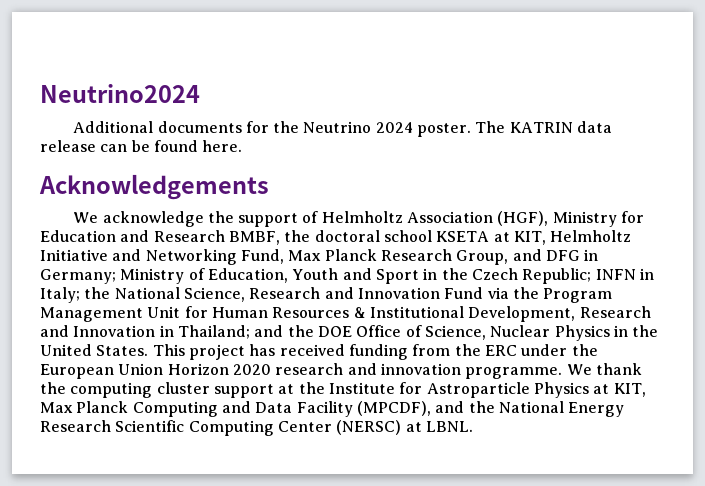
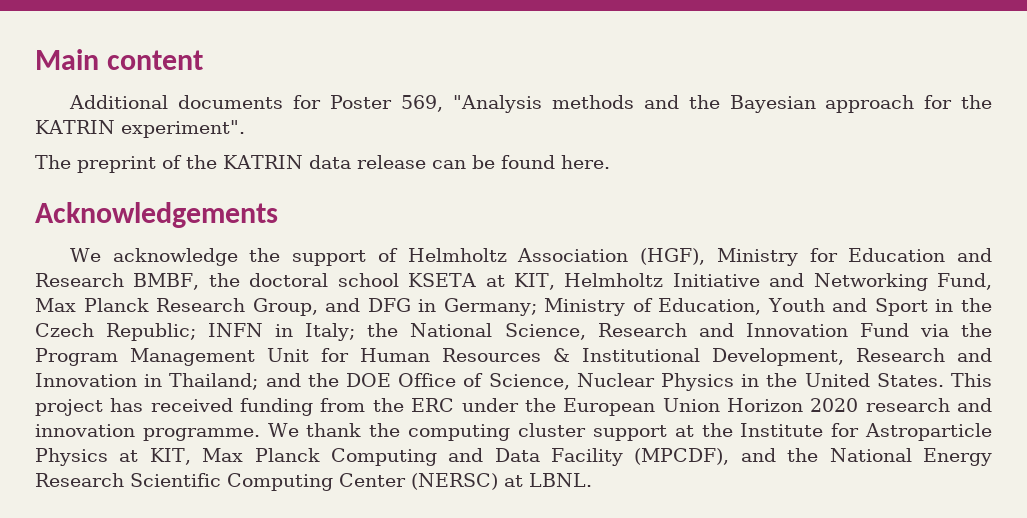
- Neutrino2024
+ Main content
- Additional documents for the Neutrino 2024 poster. The KATRIN data release can be found here.
+ Additional documents for Poster 569, "Analysis methods and the Bayesian approach for the KATRIN experiment".
+ The preprint of the KATRIN data release can be found here.

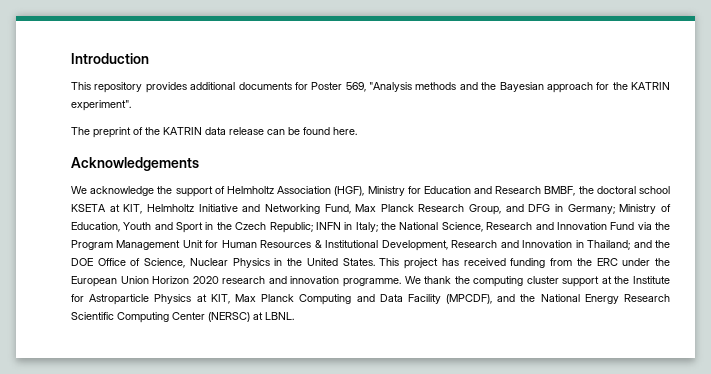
- Main content
- Additional documents for Poster 569, "Analysis methods and the Bayesian approach for the KATRIN experiment".
+ Introduction
+ This repository provides additional documents for Poster 569, "Analysis methods and the Bayesian approach for the KATRIN experiment".

